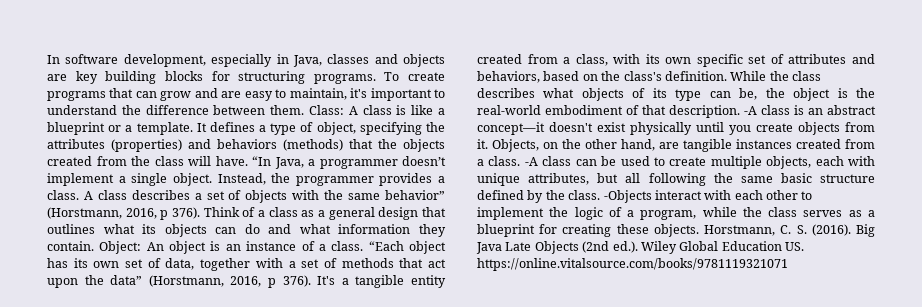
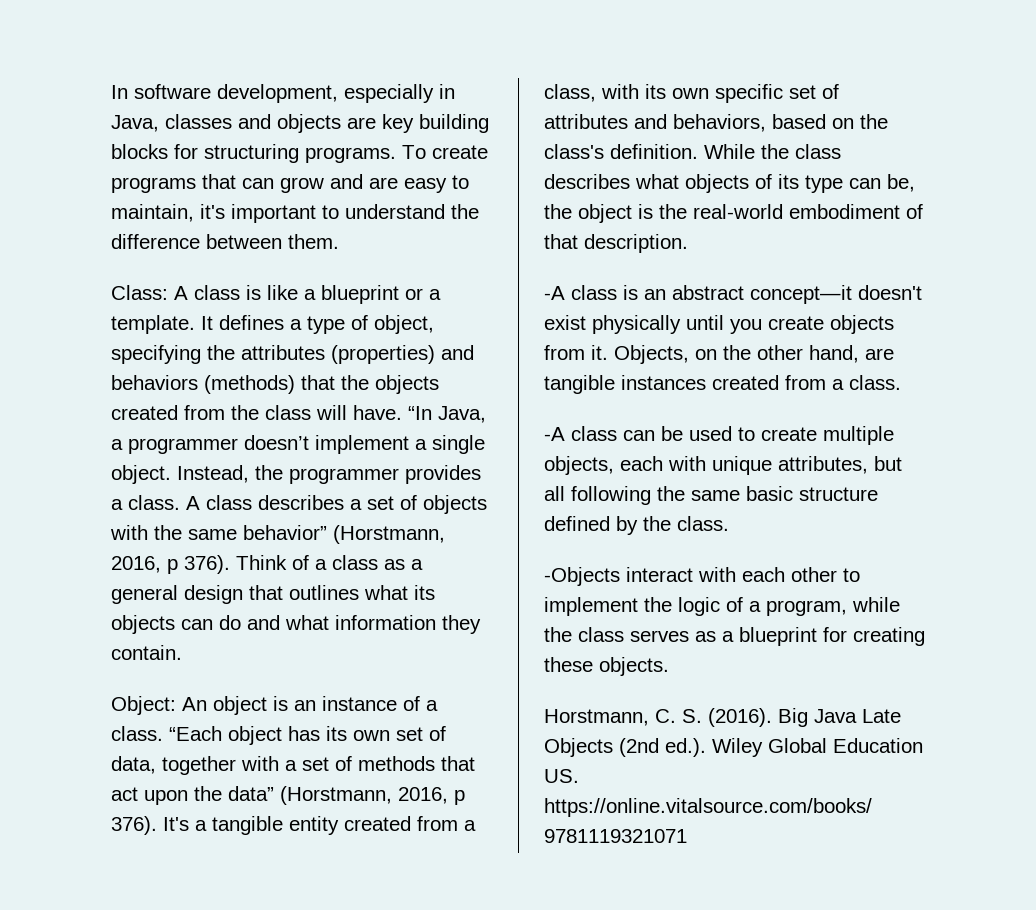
- To create programs that can grow and are easy to maintain, it's important to understand the difference between them. Class: A class is like a blueprint or a template.
+ To create programs that can grow and are easy to maintain, it's important to understand the difference between them.
+ Class: A class is like a blueprint or a template.
- Think of a class as a general design that outlines what its objects can do and what information they contain. Object: An object is an instance of a class.
+ Think of a class as a general design that outlines what its objects can do and what information they contain.
+ Object: An object is an instance of a class.
- While the class describes what objects of its type can be, the object is the real-world embodiment of that description. -A class is an abstract concept—it doesn't exist physically until you create objects from it.
+ While the class describes what objects of its type can be, the object is the real-world embodiment of that description.
+ -A class is an abstract concept—it doesn't exist physically until you create objects from it.
- Objects, on the other hand, are tangible instances created from a class. -A class can be used to create multiple objects, each with unique attributes, but all following the same basic structure defined by the class. -Objects interact with each other to implement the logic of a program, while the class serves as a blueprint for creating these objects. Horstmann, C. S. (2016).
+ Objects, on the other hand, are tangible instances created from a class.
+ -A class can be used to create multiple objects, each with unique attributes, but all following the same basic structure defined by the class.
+ -Objects interact with each other to implement the logic of a program, while the class serves as a blueprint for creating these objects.
+ Horstmann, C. S. (2016).

